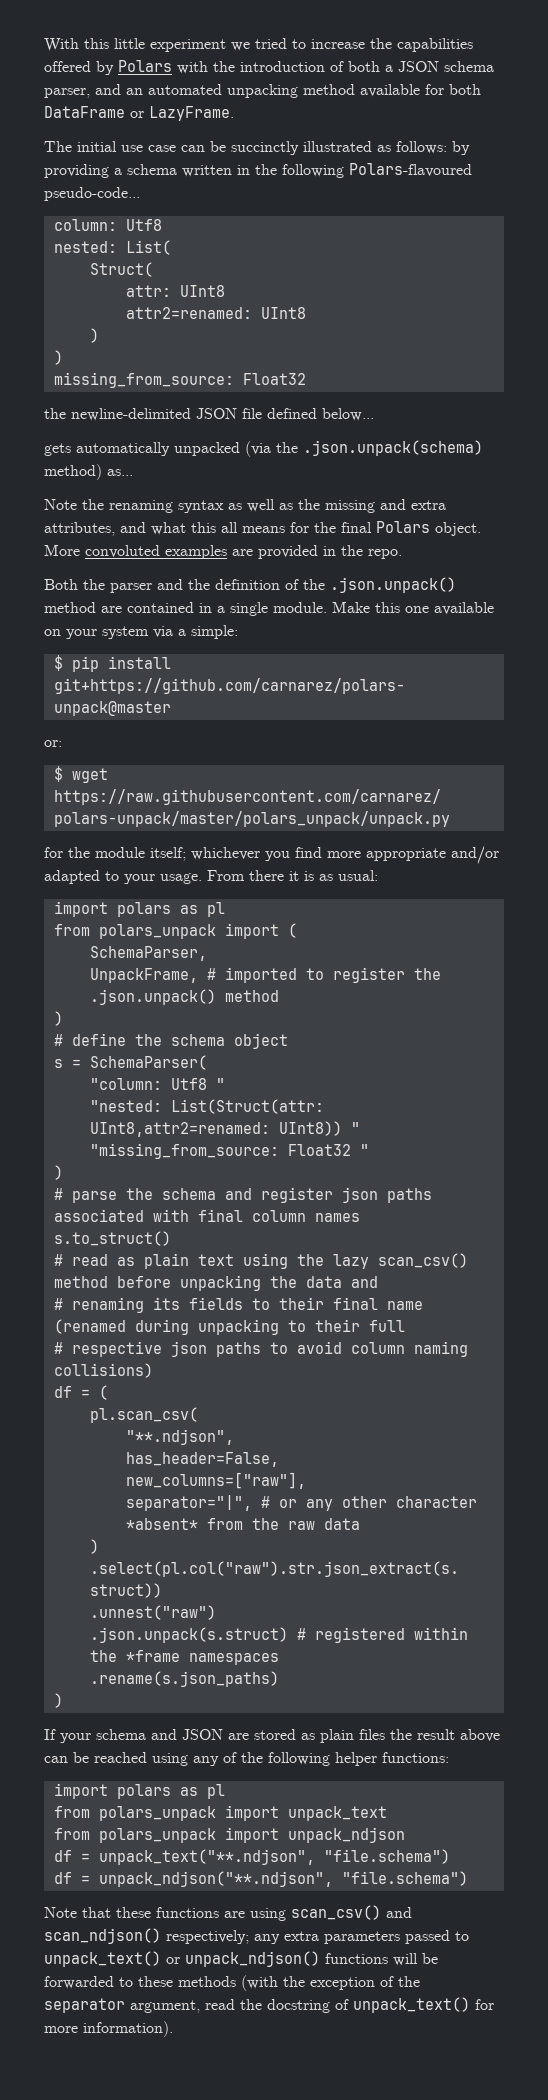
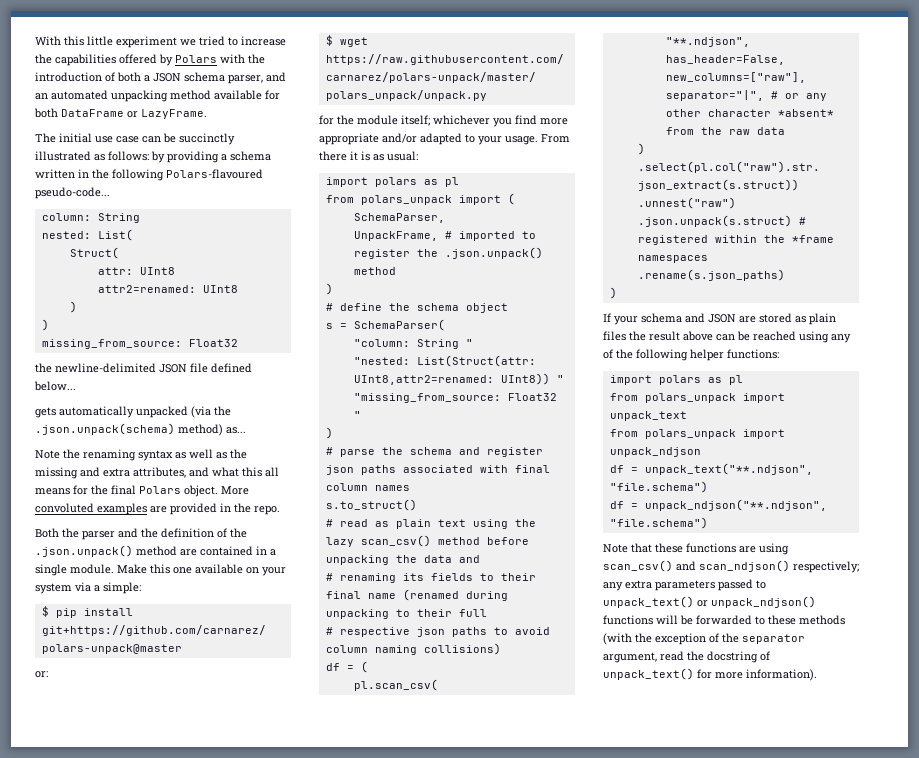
- column: Utf8
+ column: String
- "column: Utf8 "
+ "column: String "

